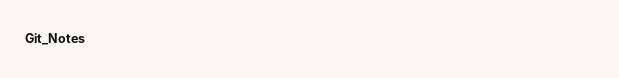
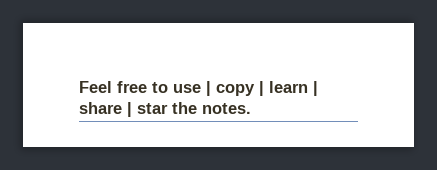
- Git_Notes
+ Feel free to use | copy | learn | share | star the notes.

